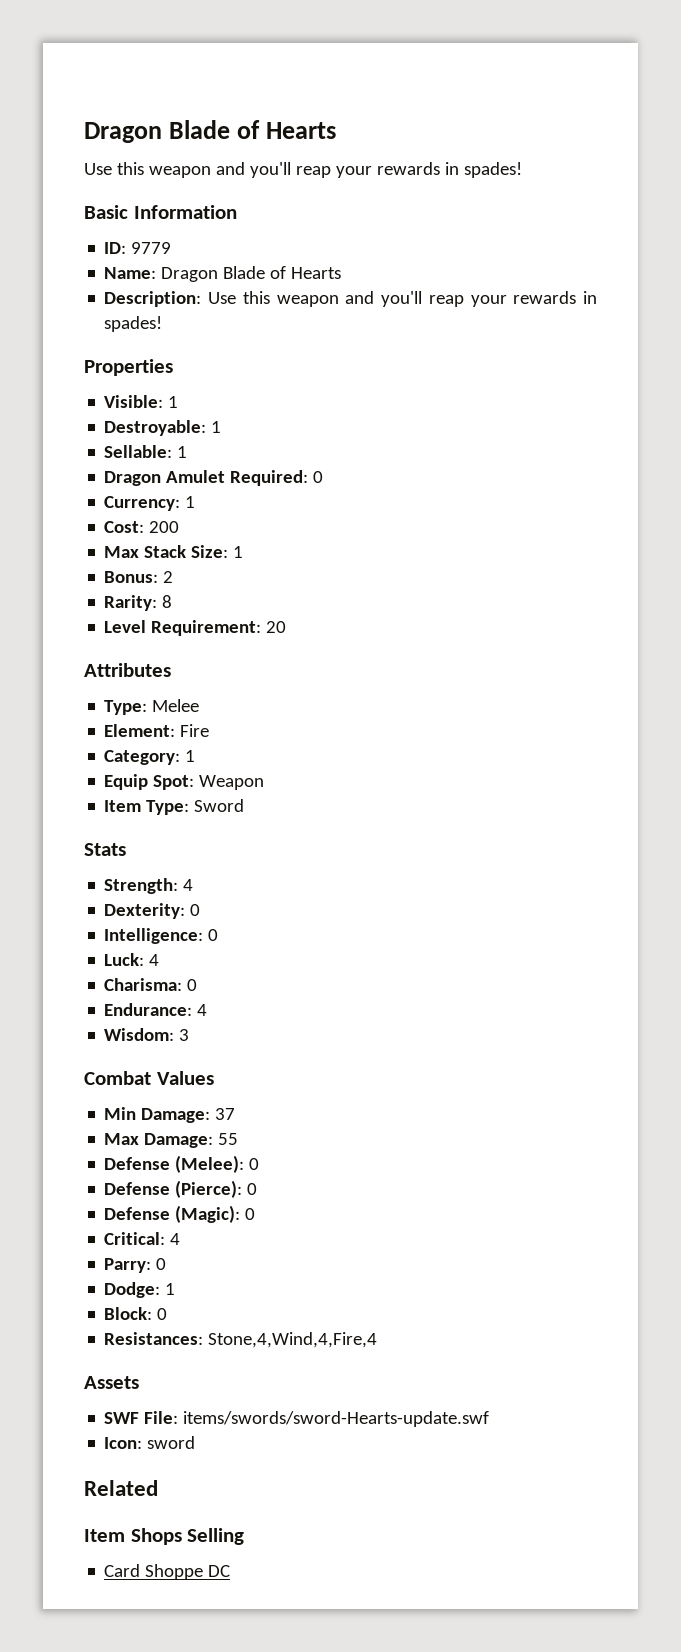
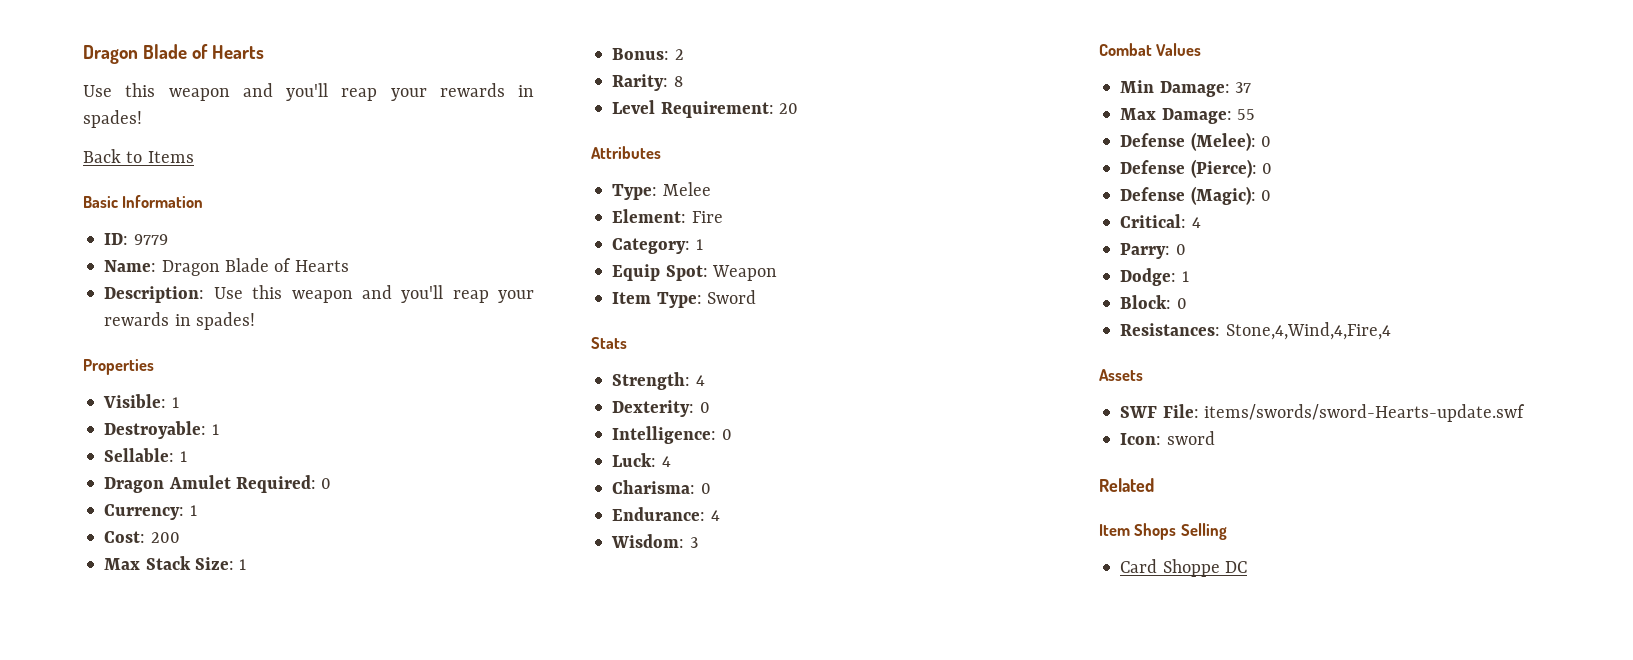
+ Back to Items

